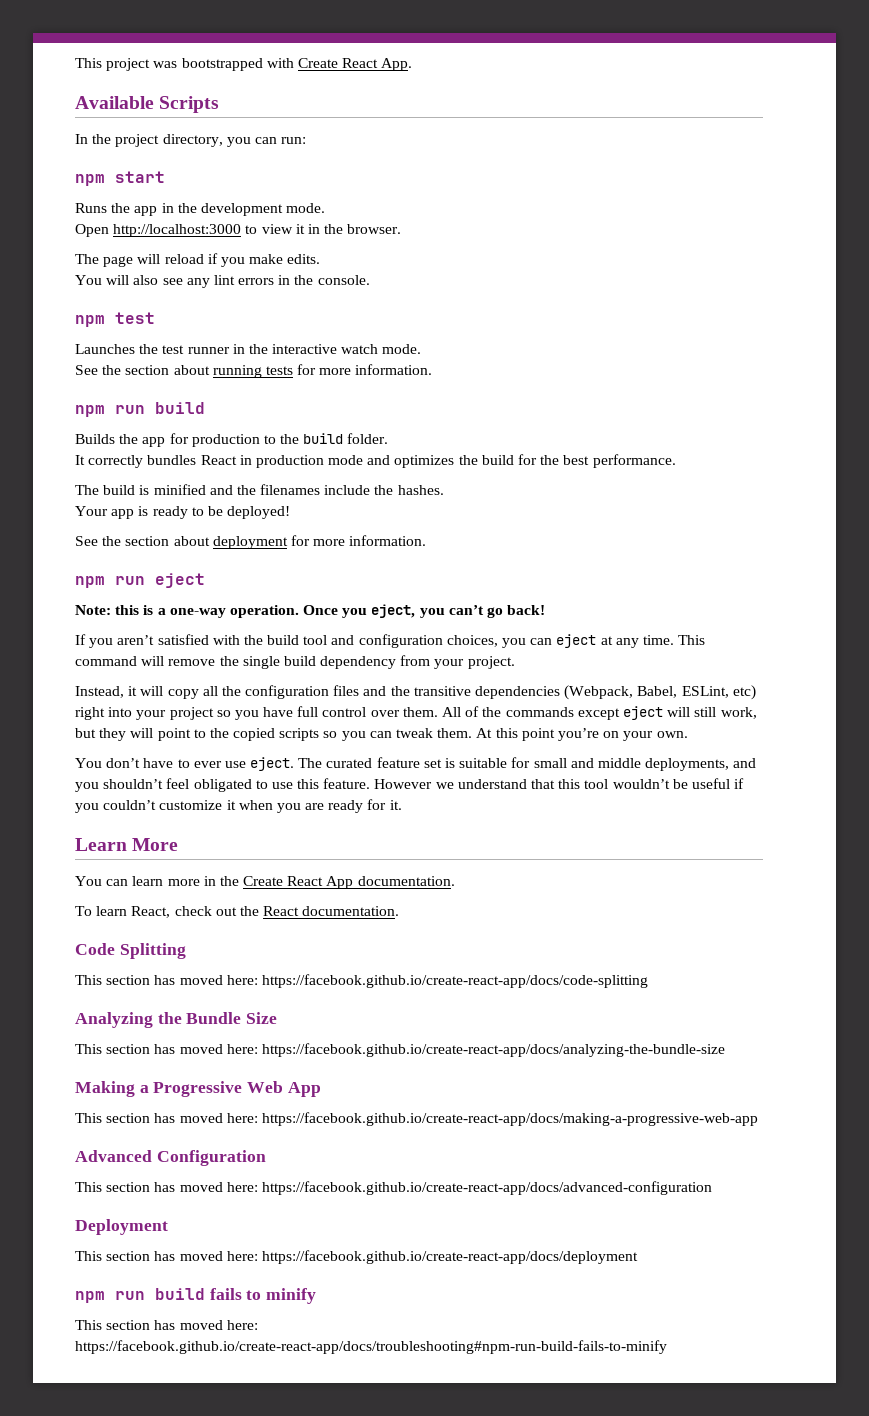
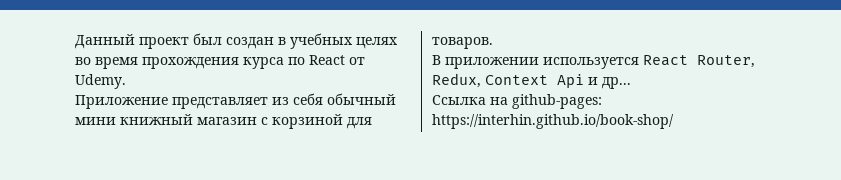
- This project was bootstrapped with Create React App.
- Available Scripts
- In the project directory, you can run:
- npm start
- Runs the app in the development mode.
- Open http://localhost:3000 to view it in the browser.
- The page will reload if you make edits.
- You will also see any lint errors in the console.
- npm test
- Launches the test runner in the interactive watch mode.
- See the section about running tests for more information.
- npm run build
- Builds the app for production to the build folder.
- It correctly bundles React in production mode and optimizes the build for the best performance.
- The build is minified and the filenames include the hashes.
- Your app is ready to be deployed!
- See the section about deployment for more information.
- npm run eject
- Note: this is a one-way operation. Once you eject, you can’t go back!
- If you aren’t satisfied with the build tool and configuration choices, you can eject at any time. This command will remove the single build dependency from your project.
- Instead, it will copy all the configuration files and the transitive dependencies (Webpack, Babel, ESLint, etc) right into your project so you have full control over them. All of the commands except eject will still work, but they will point to the copied scripts so you can tweak them. At this point you’re on your own.
- You don’t have to ever use eject. The curated feature set is suitable for small and middle deployments, and you shouldn’t feel obligated to use this feature. However we understand that this tool wouldn’t be useful if you couldn’t customize it when you are ready for it.
- Learn More
- You can learn more in the Create React App documentation.
- To learn React, check out the React documentation.
- Code Splitting
- This section has moved here: https://facebook.github.io/create-react-app/docs/code-splitting
- Analyzing the Bundle Size
- This section has moved here: https://facebook.github.io/create-react-app/docs/analyzing-the-bundle-size
- Making a Progressive Web App
- This section has moved here: https://facebook.github.io/create-react-app/docs/making-a-progressive-web-app
- Advanced Configuration
- This section has moved here: https://facebook.github.io/create-react-app/docs/advanced-configuration
- Deployment
- This section has moved here: https://facebook.github.io/create-react-app/docs/deployment
- npm run build fails to minify
- This section has moved here: https://facebook.github.io/create-react-app/docs/troubleshooting#npm-run-build-fails-to-minify
+ Данный проект был создан в учебных целях во время прохождения курса по React от Udemy.
+ Приложение представляет из себя обычный мини книжный магазин с корзиной для товаров.
+ В приложении используется React Router, Redux, Context Api и др...
+ Ссылка на github-pages: https://interhin.github.io/book-shop/

